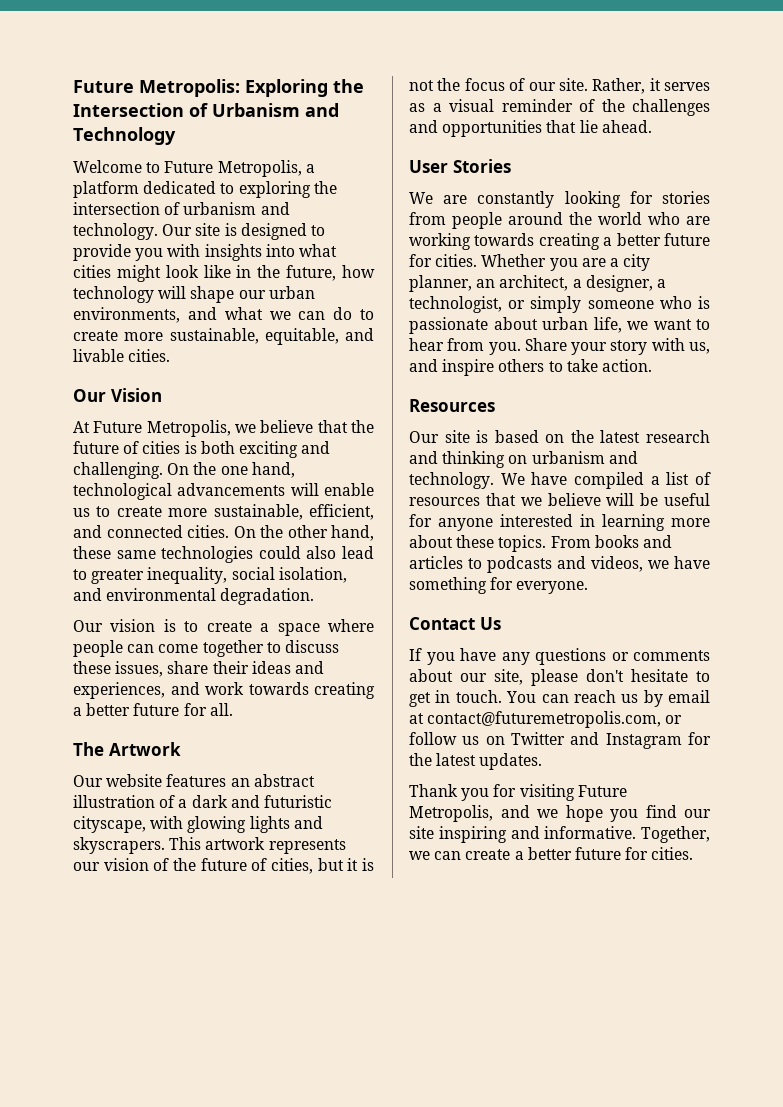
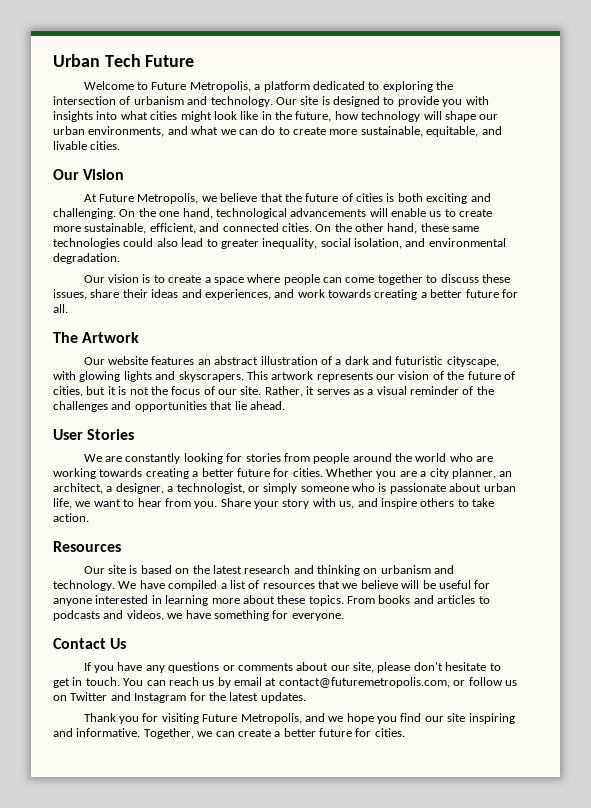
- Future Metropolis: Exploring the Intersection of Urbanism and Technology
+ Urban Tech Future

